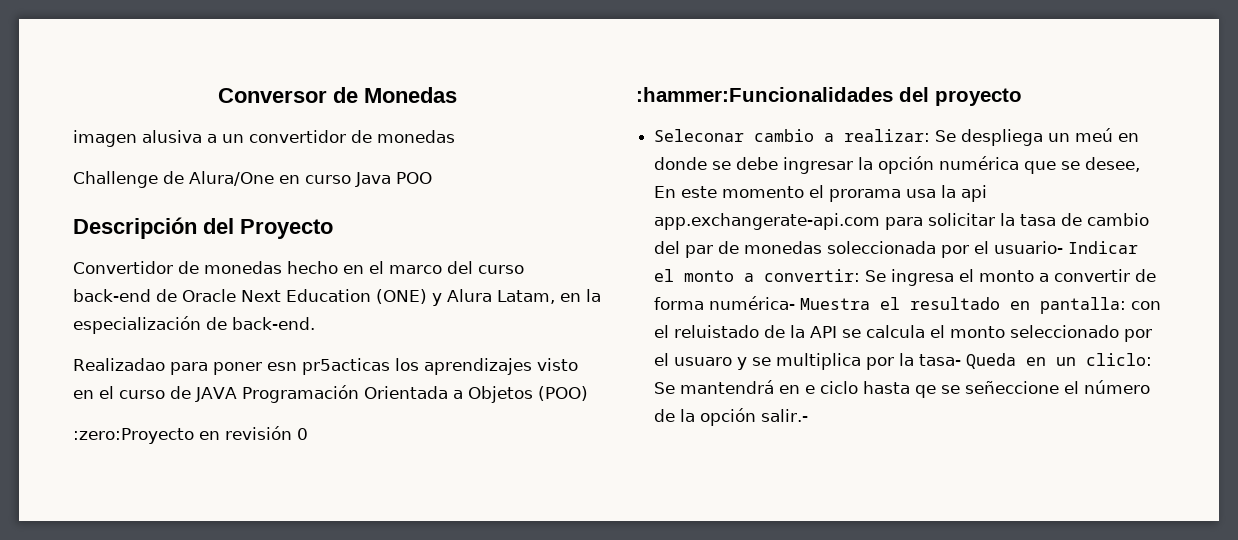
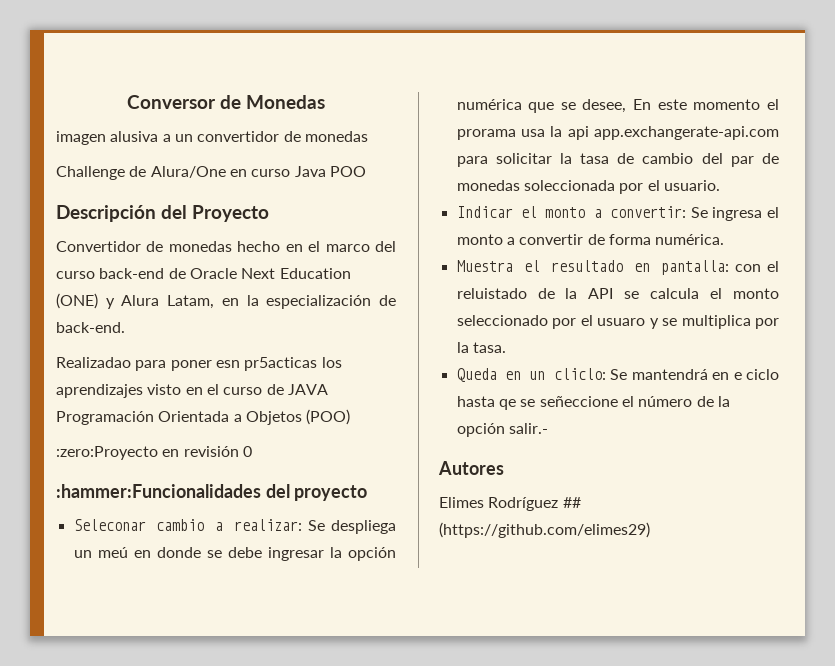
- Se despliega un meú en donde se debe ingresar la opción numérica que se desee, En este momento el prorama usa la api app.exchangerate-api.com para solicitar la tasa de cambio del par de monedas soleccionada por el usuario- Indicar el monto a convertir:
+ Se despliega un meú en donde se debe ingresar la opción numérica que se desee, En este momento el prorama usa la api app.exchangerate-api.com para solicitar la tasa de cambio del par de monedas soleccionada por el usuario.
+ Indicar el monto a convertir:
- Se ingresa el monto a convertir de forma numérica- Muestra el resultado en pantalla:
+ Se ingresa el monto a convertir de forma numérica.
+ Muestra el resultado en pantalla:
- con el reluistado de la API se calcula el monto seleccionado por el usuaro y se multiplica por la tasa- Queda en un cliclo:
+ con el reluistado de la API se calcula el monto seleccionado por el usuaro y se multiplica por la tasa.
+ Queda en un cliclo:
+ Autores
+ Elimes Rodríguez ## (https://github.com/elimes29)

